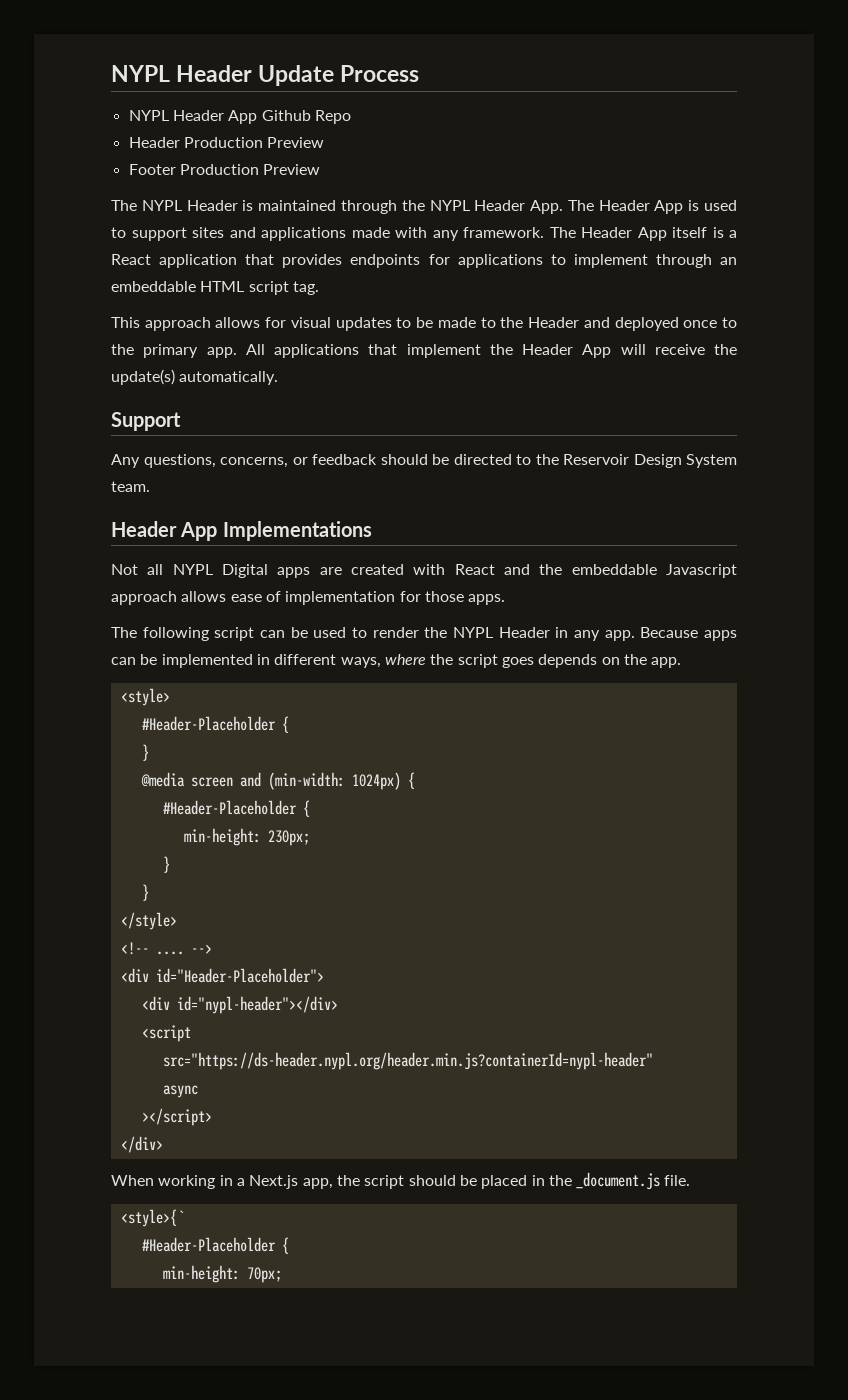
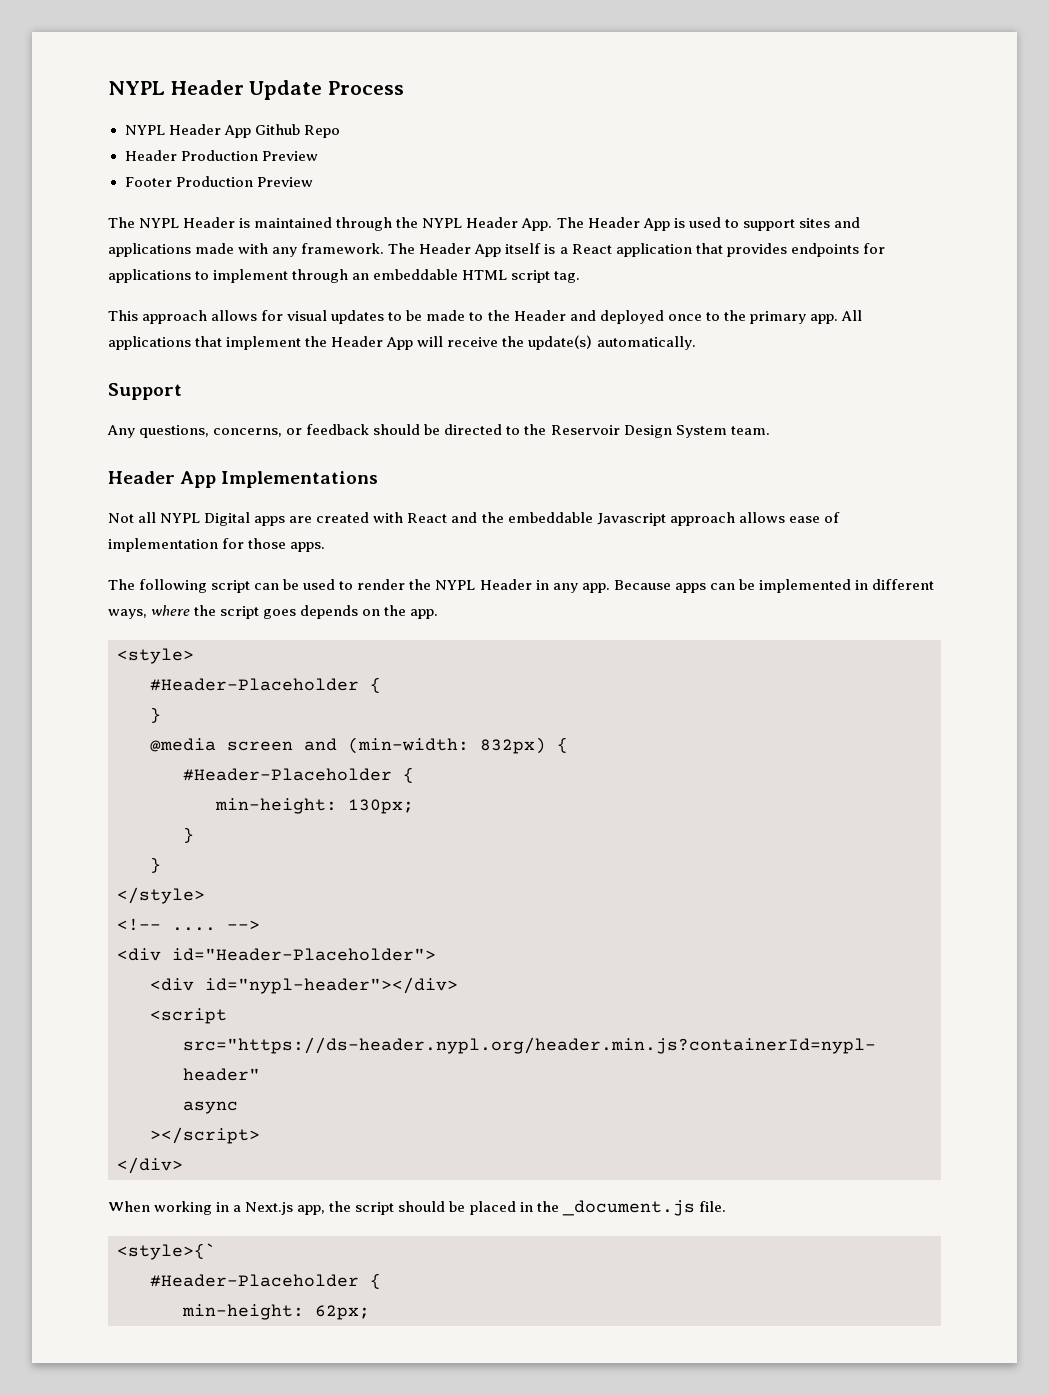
- @media screen and (min-width: 1024px) {
+ @media screen and (min-width: 832px) {
- min-height: 230px;
+ min-height: 130px;
- min-height: 70px;
+ min-height: 62px;

